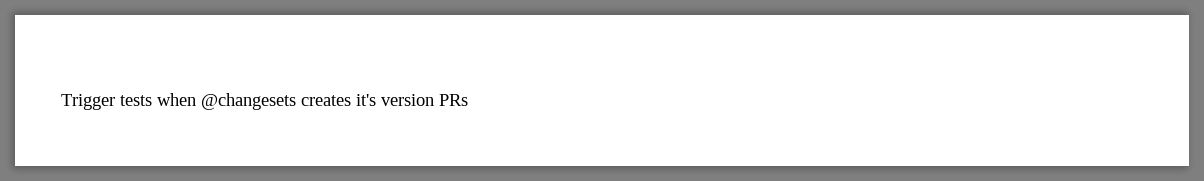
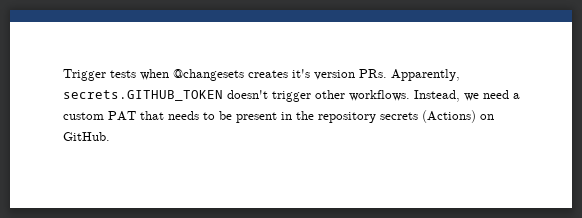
- Trigger tests when @changesets creates it's version PRs
+ Trigger tests when @changesets creates it's version PRs. Apparently, secrets.GITHUB_TOKEN doesn't trigger other workflows. Instead, we need a custom PAT that needs to be present in the repository secrets (Actions) on GitHub.

